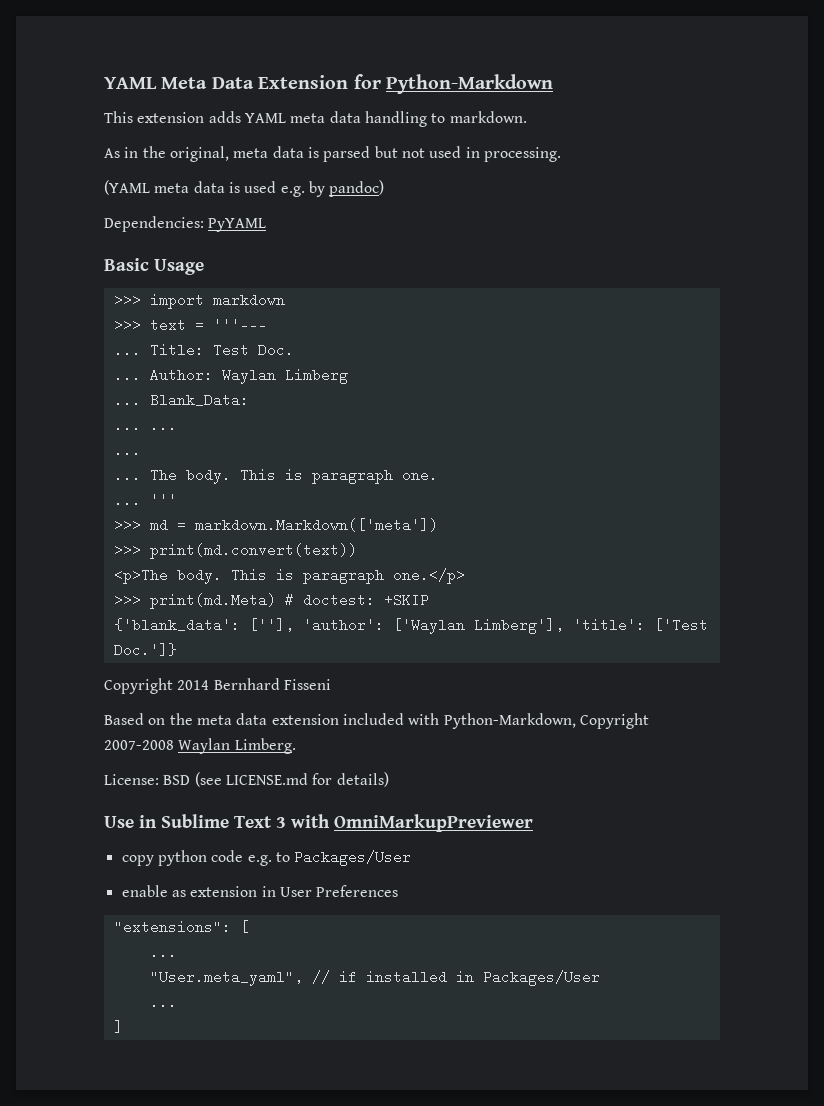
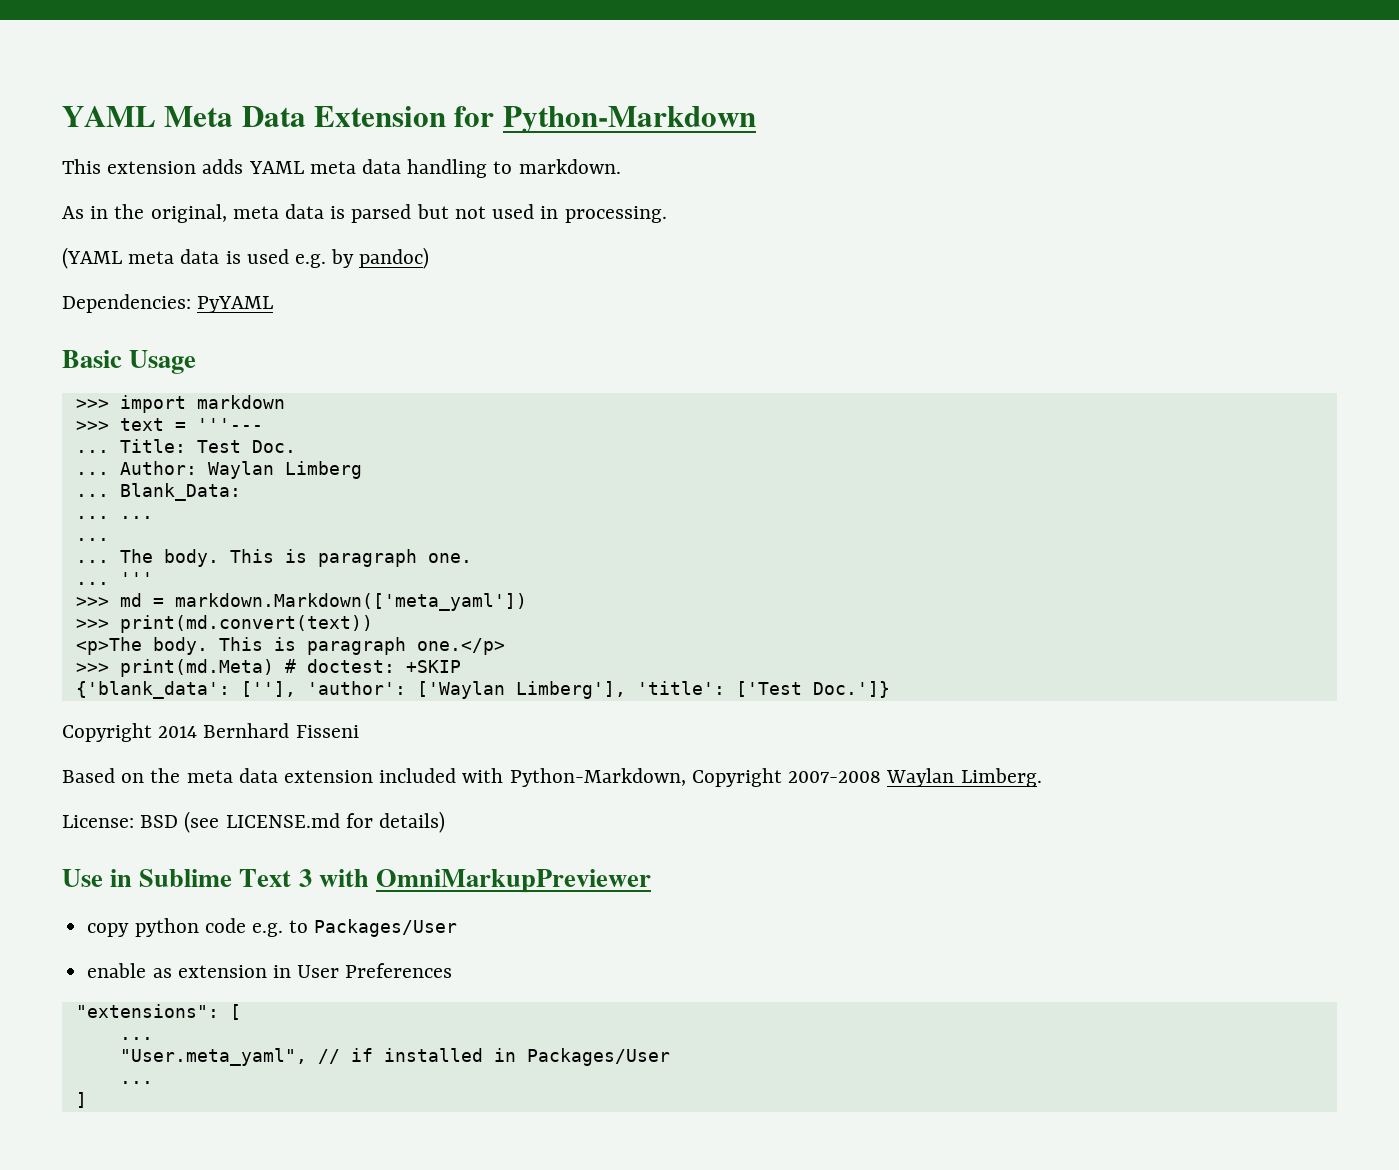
- >>> md = markdown.Markdown(['meta'])
+ >>> md = markdown.Markdown(['meta_yaml'])

